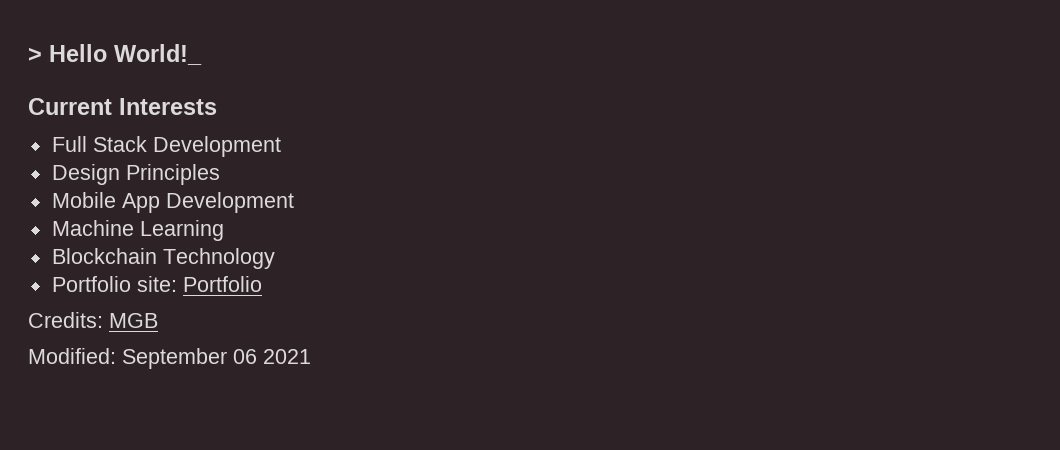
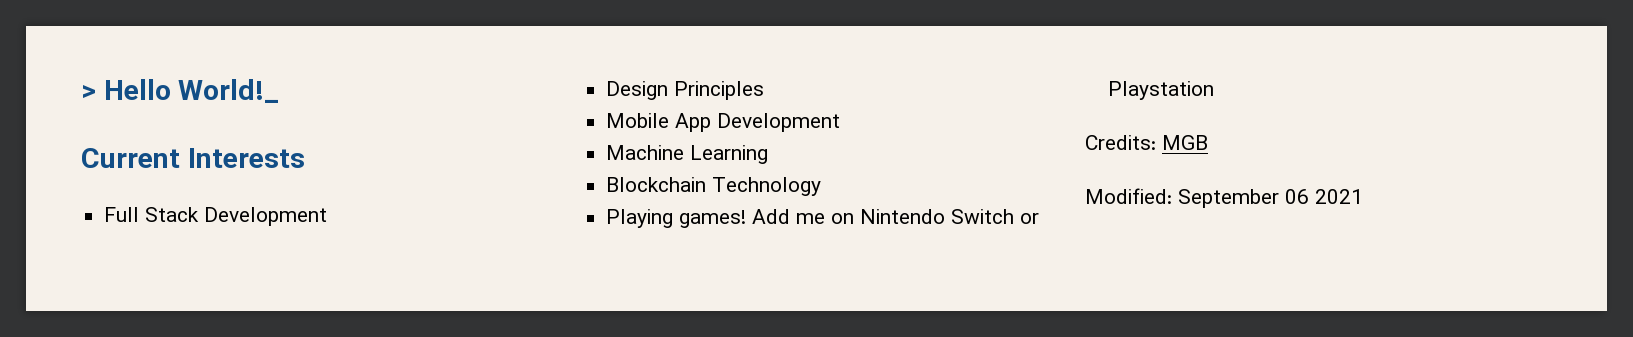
- Portfolio site: Portfolio
+ Playing games! Add me on Nintendo Switch or Playstation

